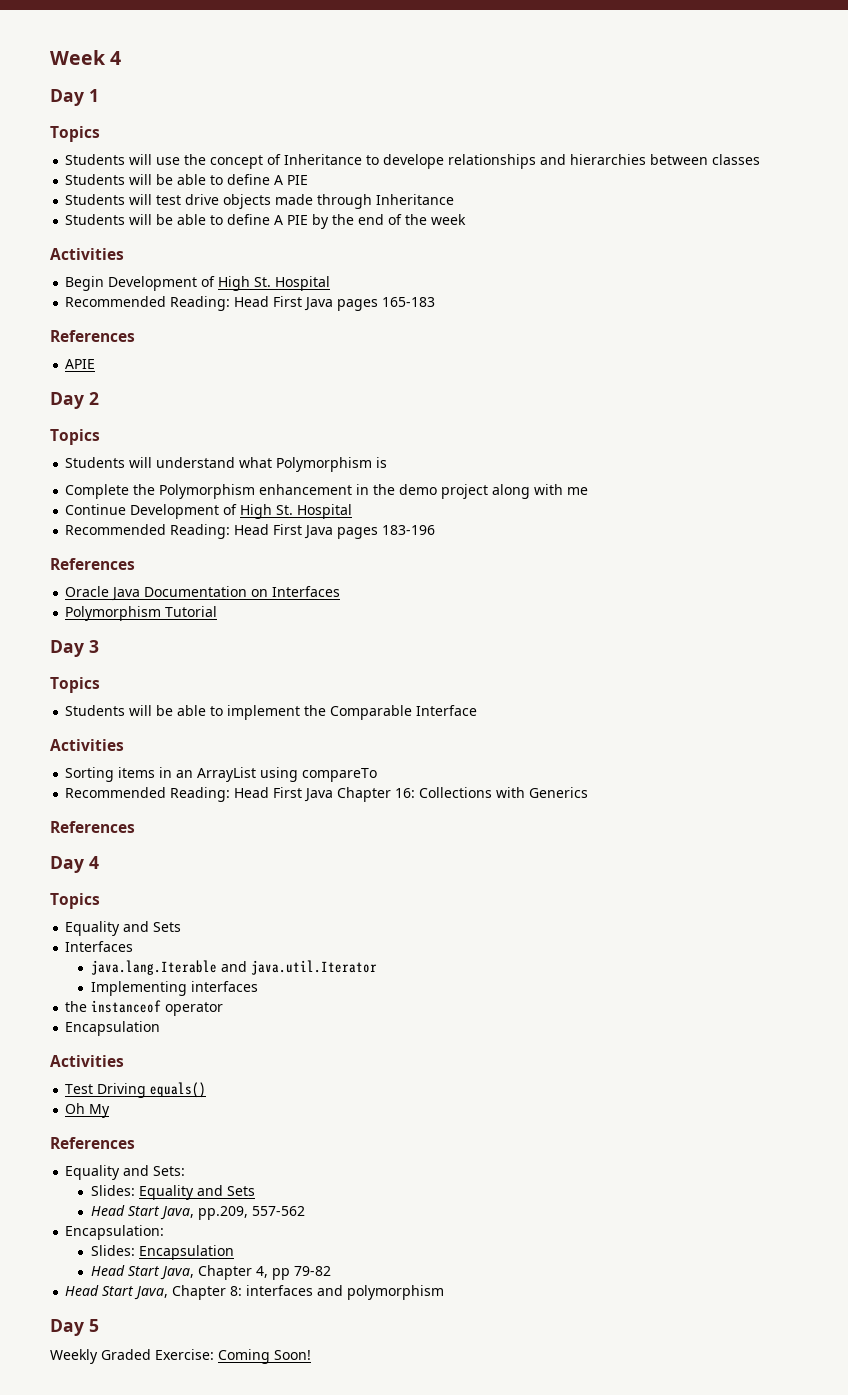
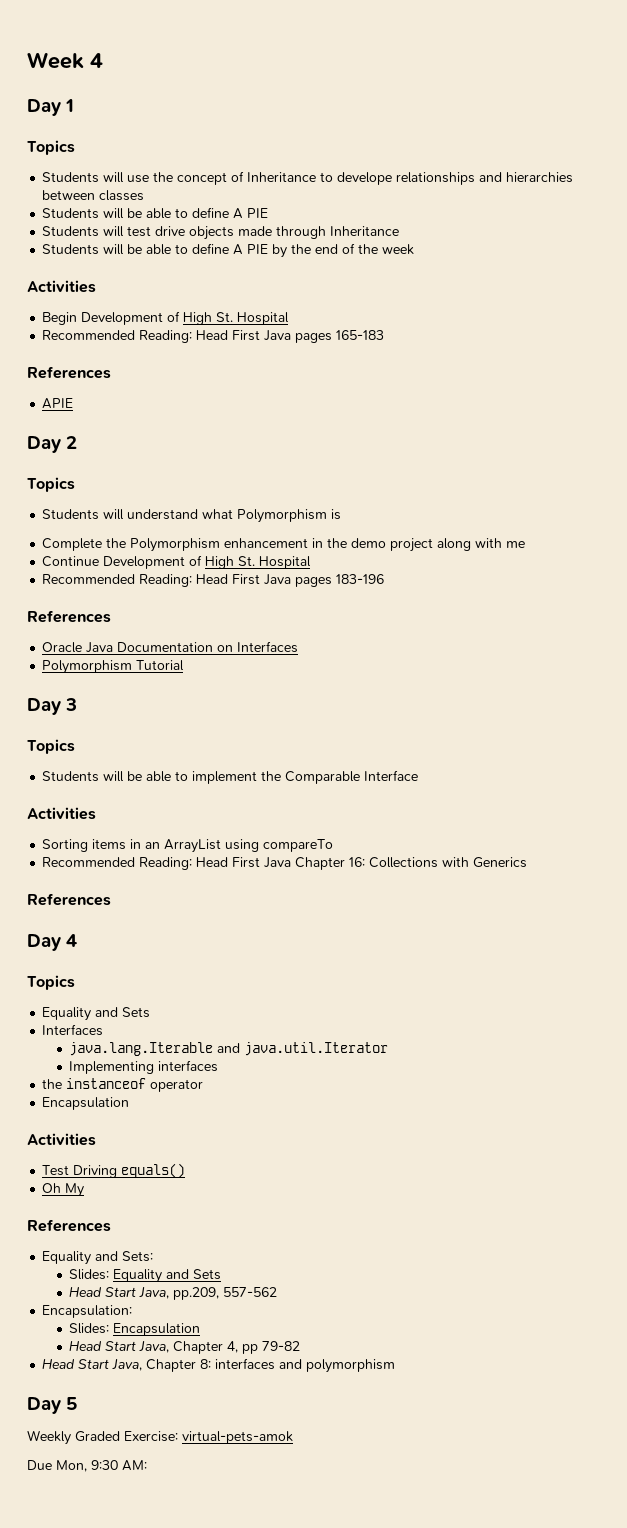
- Weekly Graded Exercise: Coming Soon!
+ Weekly Graded Exercise: virtual-pets-amok
+ Due Mon, 9:30 AM:

